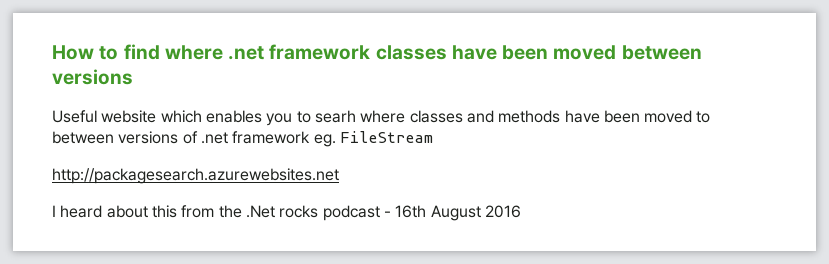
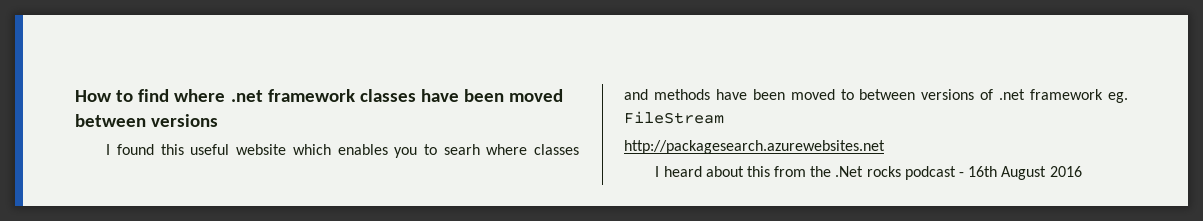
- Useful website which enables you to searh where classes and methods have been moved to between versions of .net framework eg. FileStream
+ I found this useful website which enables you to searh where classes and methods have been moved to between versions of .net framework eg. FileStream

